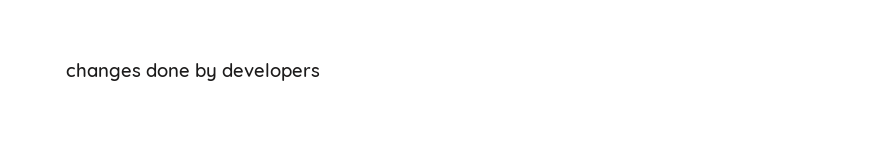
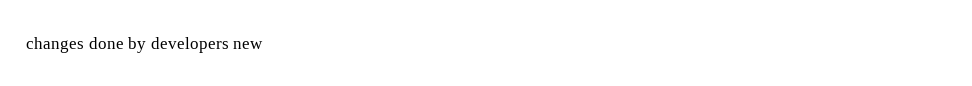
- changes done by developers
+ changes done by developers new

